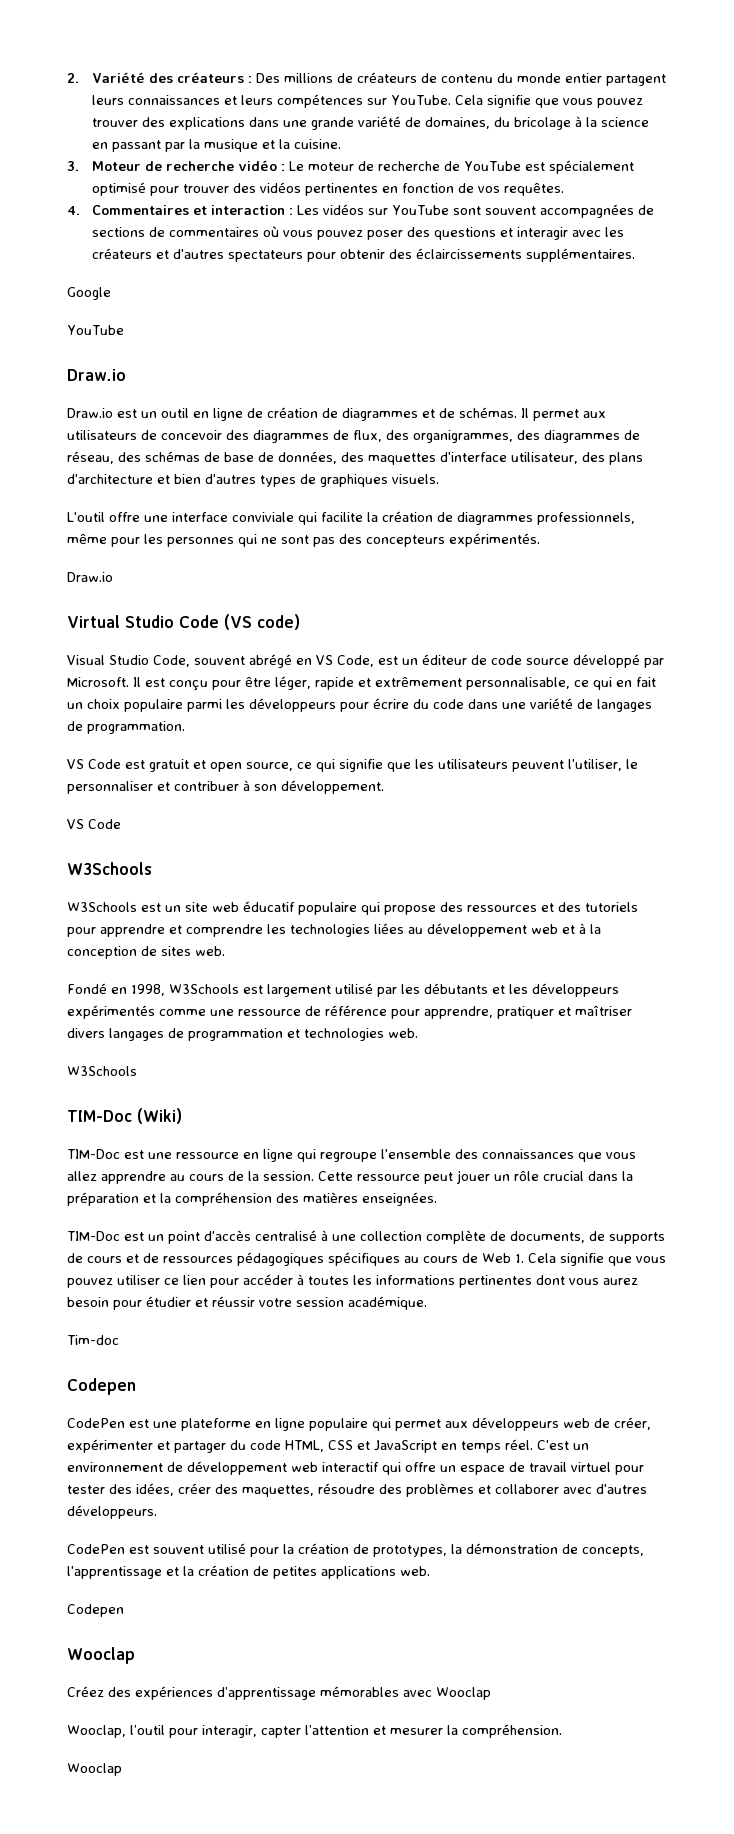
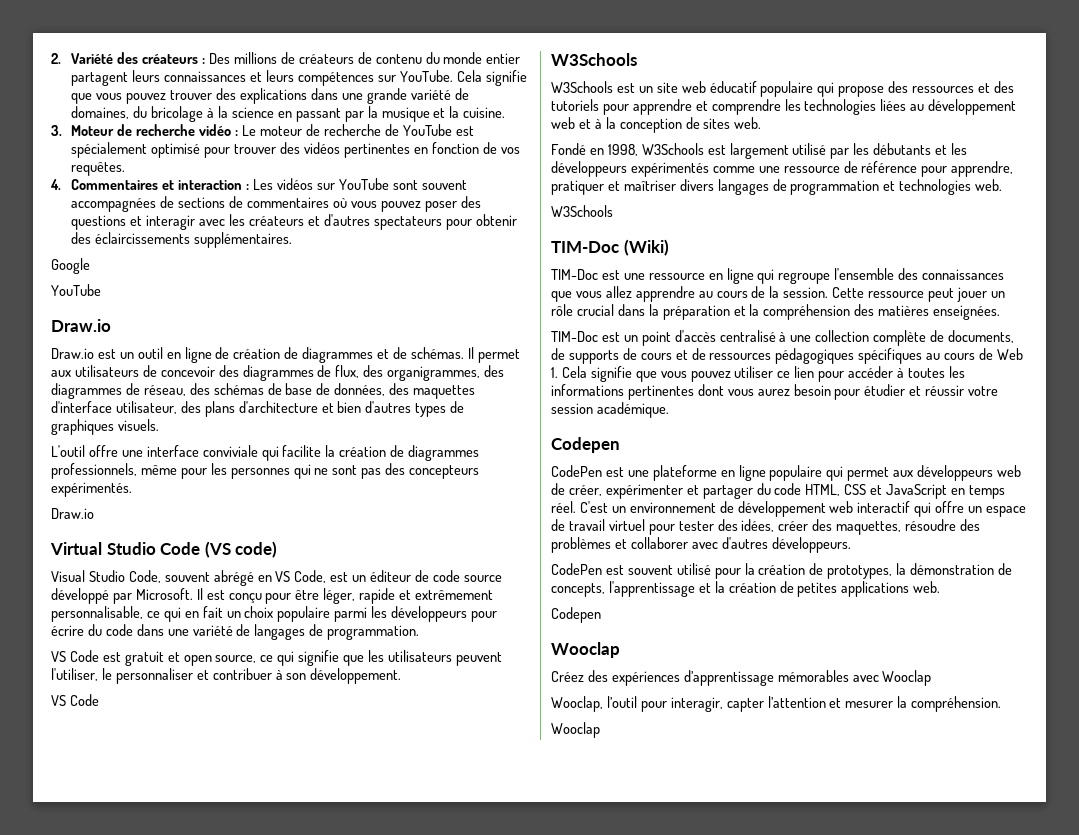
- Tim-doc

